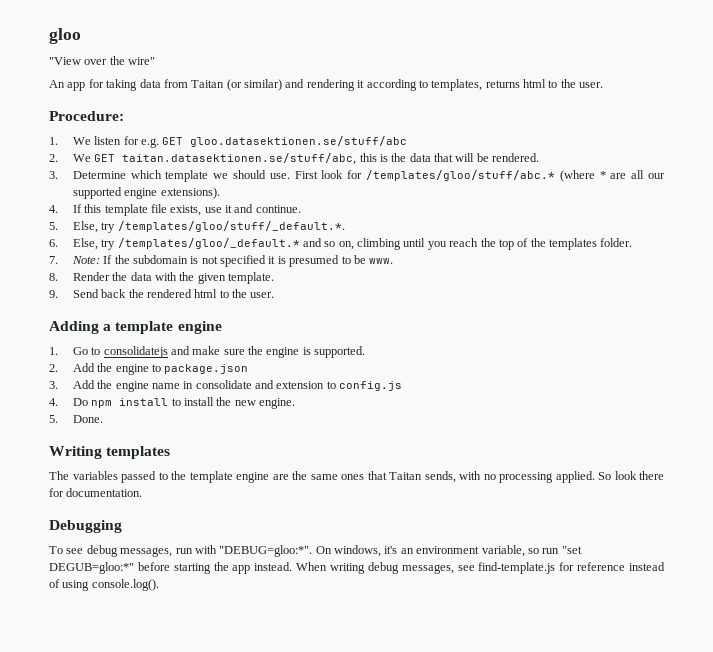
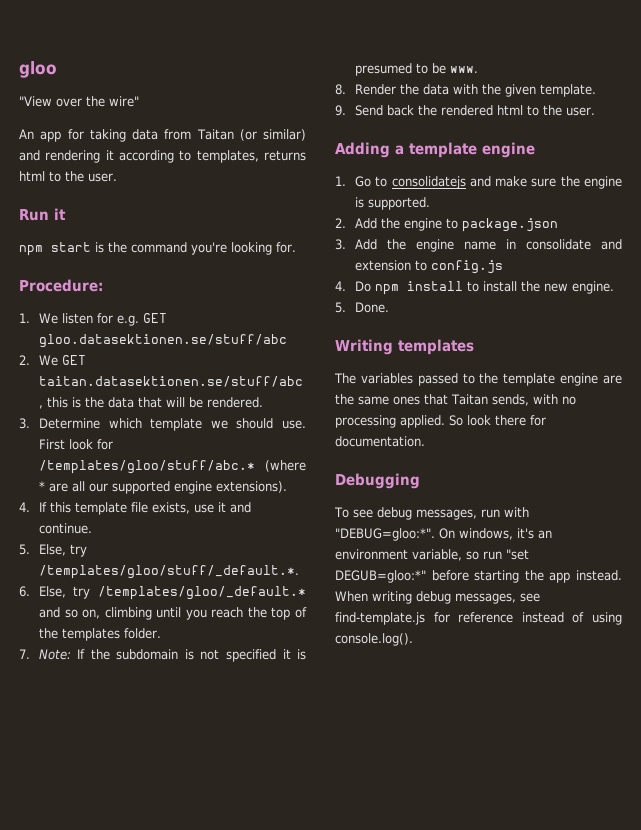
+ Run it
+ npm start is the command you're looking for.

